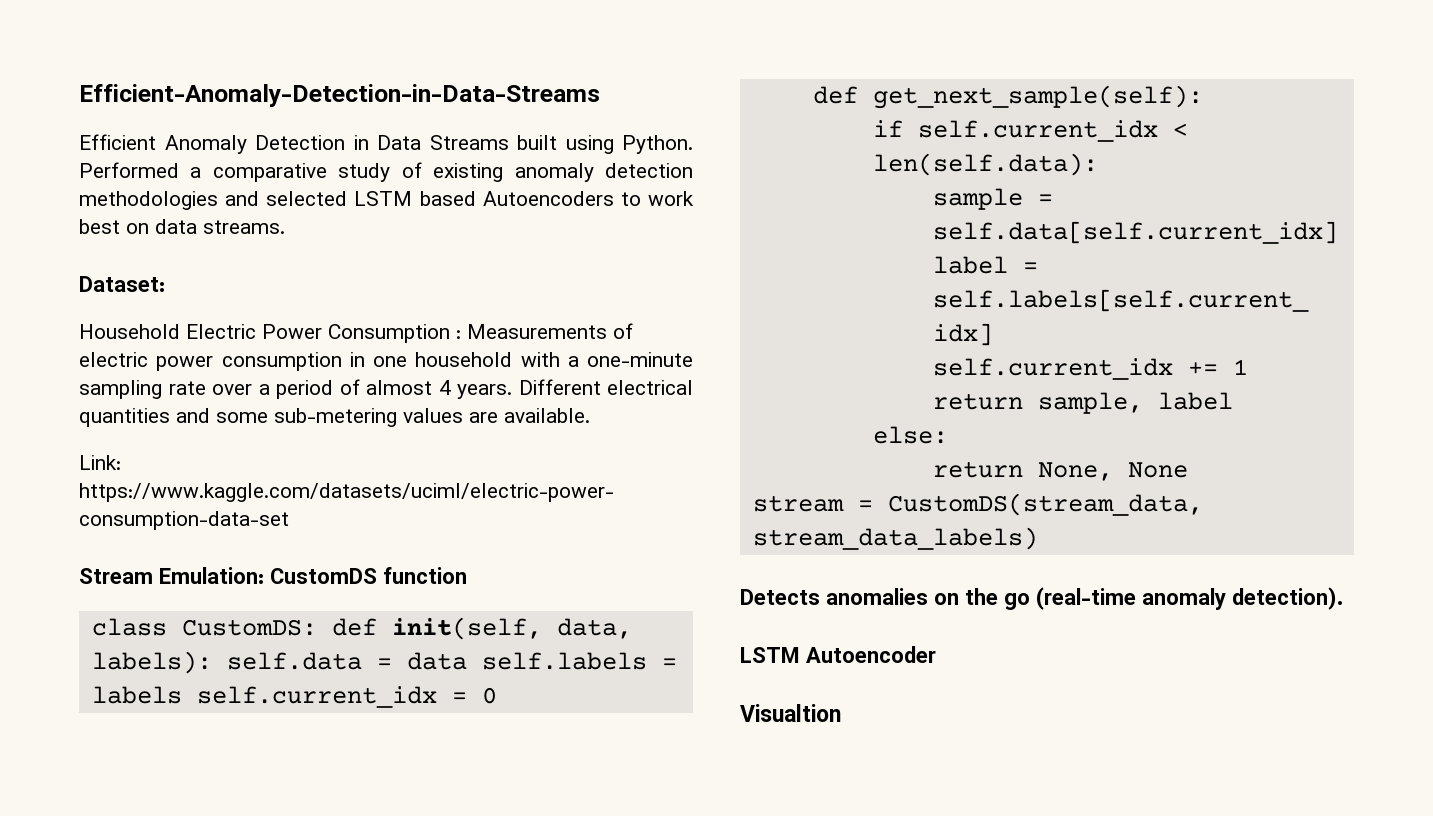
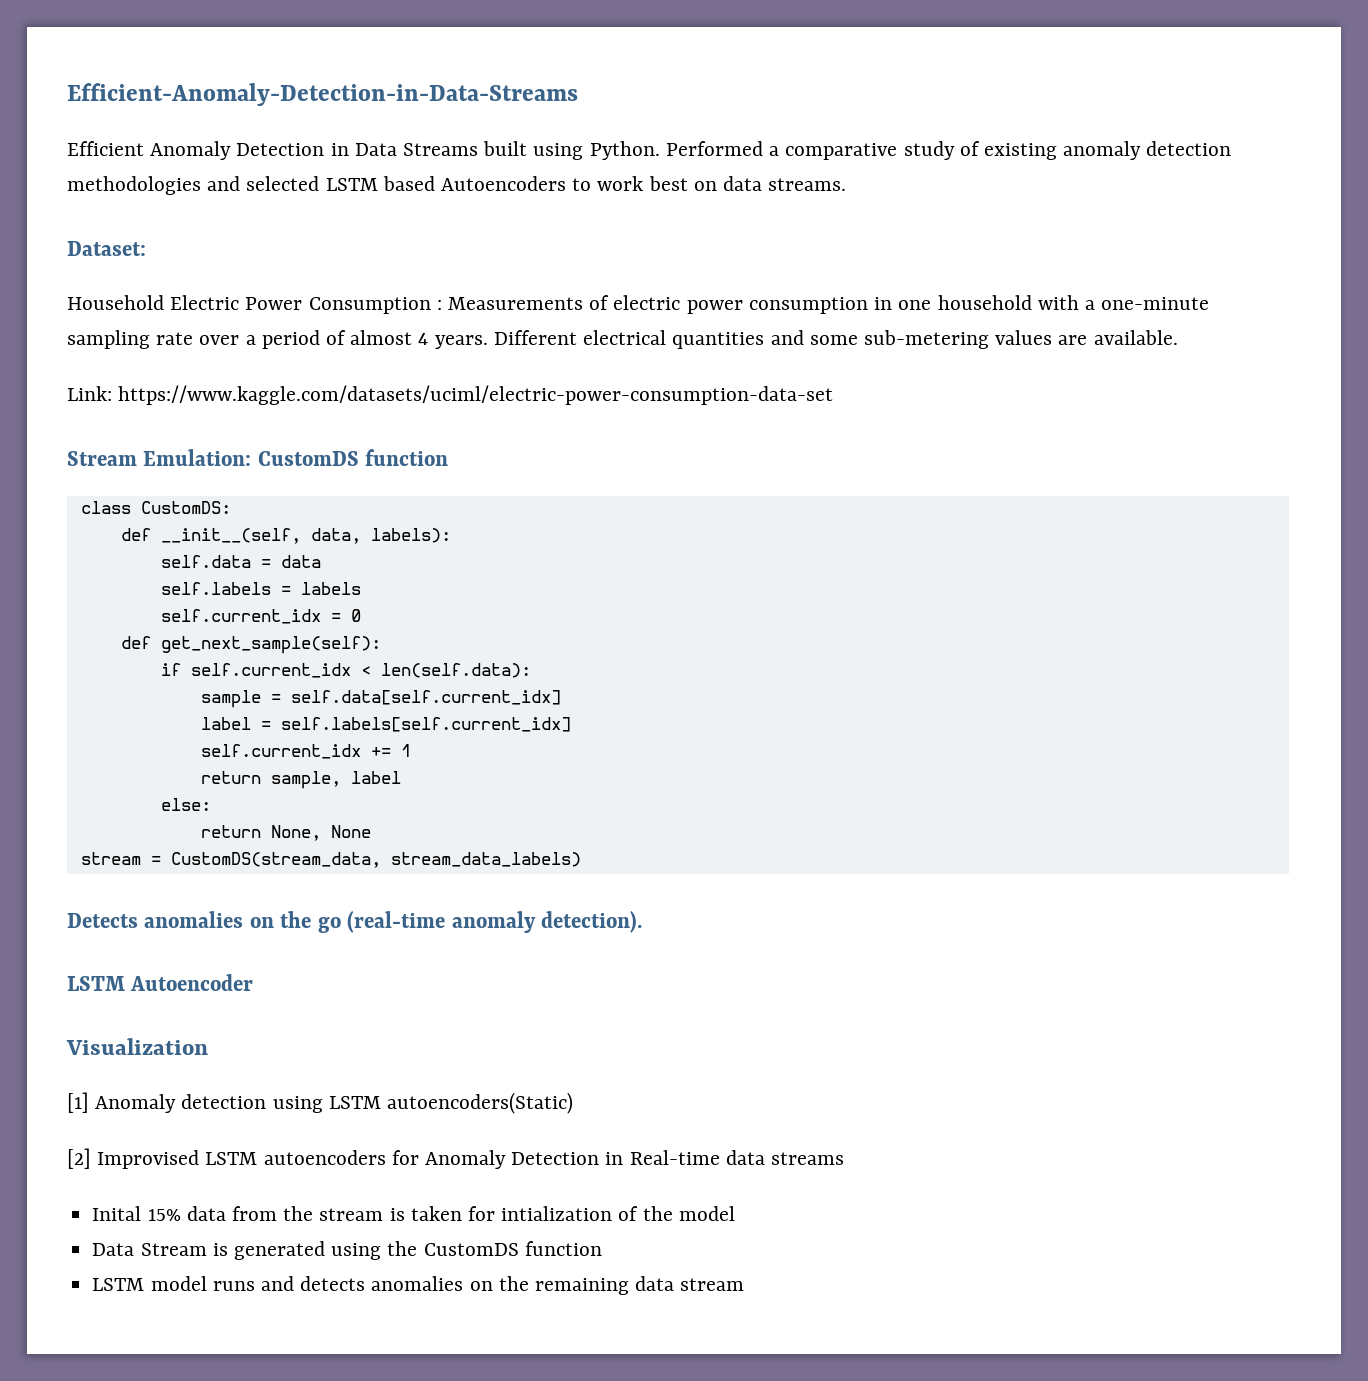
- class CustomDS: def init(self, data, labels): self.data = data self.labels = labels self.current_idx = 0
+ class CustomDS:
+ def __init__(self, data, labels):
+ self.data = data
+ self.labels = labels
+ self.current_idx = 0
- Visualtion
+ Visualization
+ [1] Anomaly detection using LSTM autoencoders(Static)
+ [2] Improvised LSTM autoencoders for Anomaly Detection in Real-time data streams
+ Inital 15% data from the stream is taken for intialization of the model
+ Data Stream is generated using the CustomDS function
+ LSTM model runs and detects anomalies on the remaining data stream

